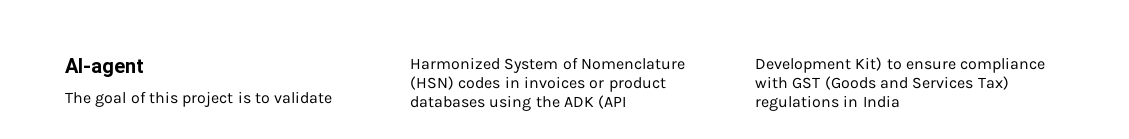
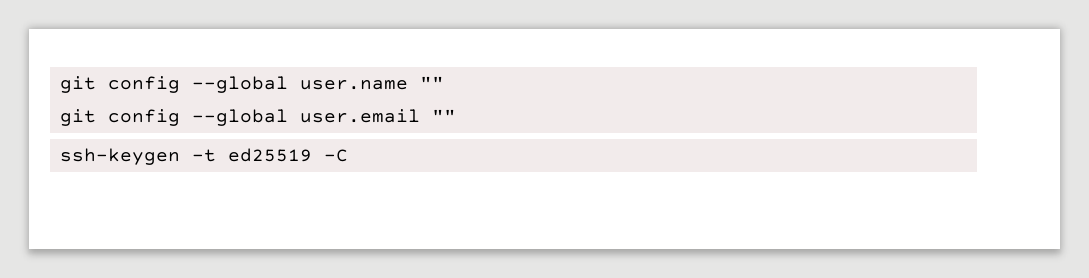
- AI-agent
- The goal of this project is to validate Harmonized System of Nomenclature (HSN) codes in invoices or product databases using the ADK (API Development Kit) to ensure compliance with GST (Goods and Services Tax) regulations in India
+ git config --global user.name ""
+ git config --global user.email ""
+ ssh-keygen -t ed25519 -C

